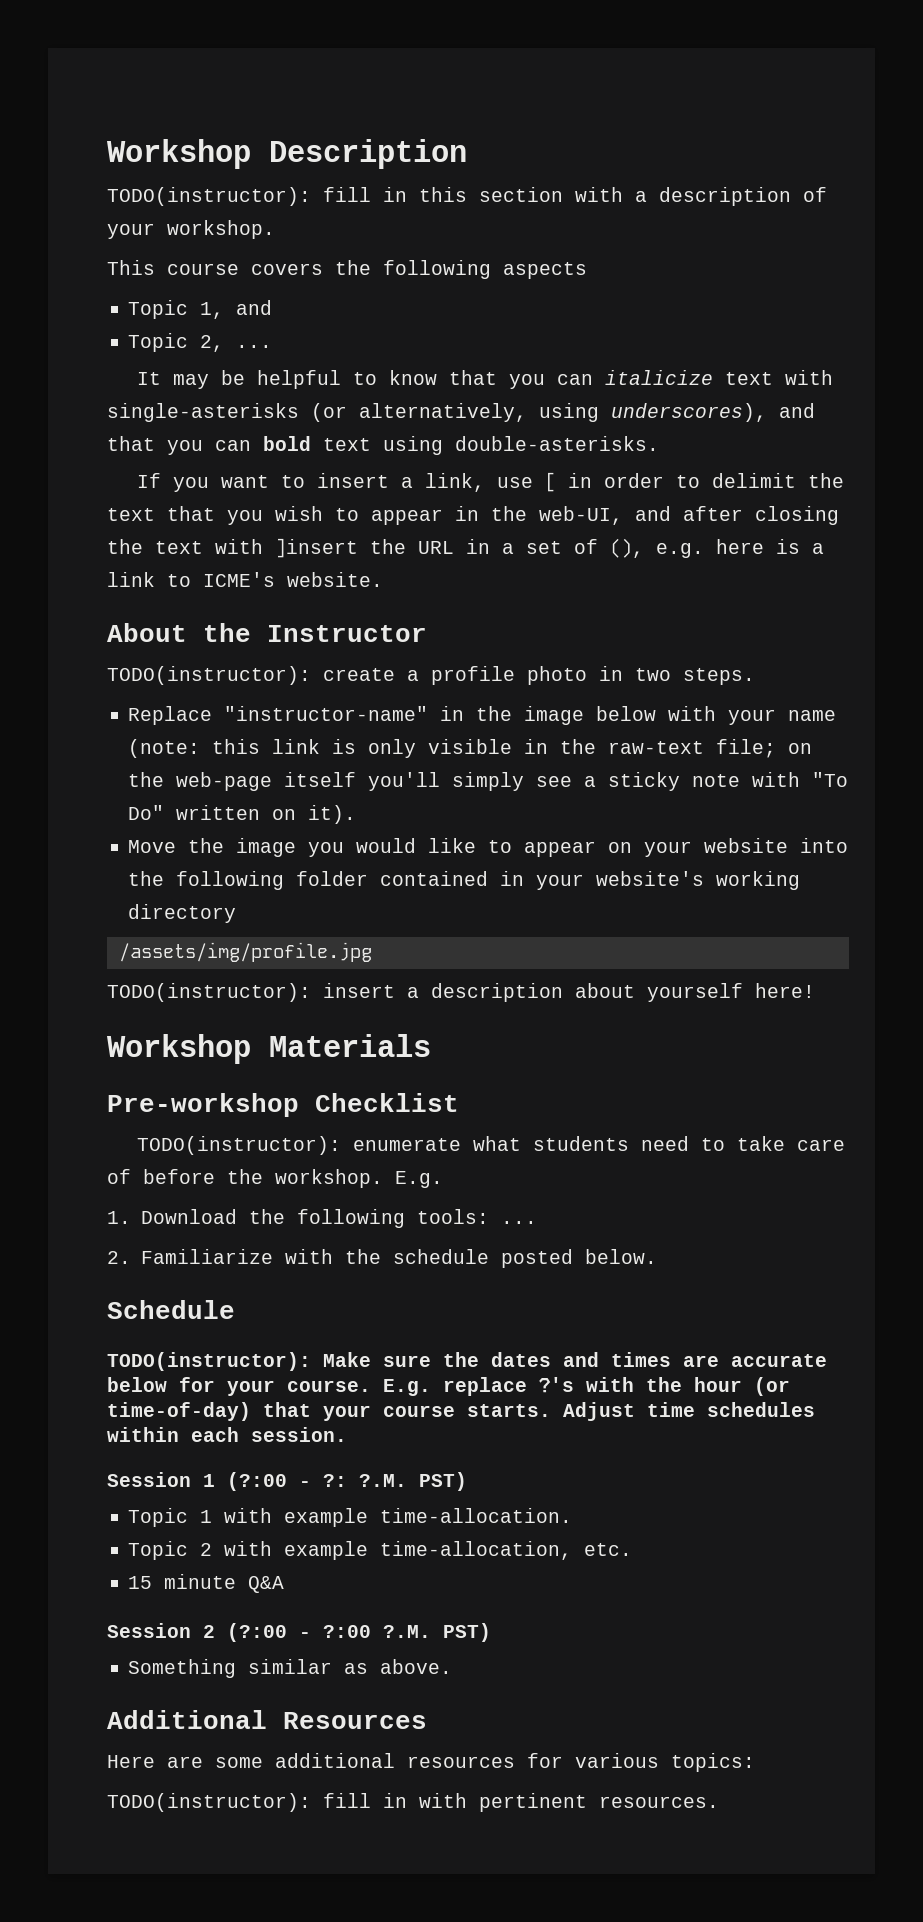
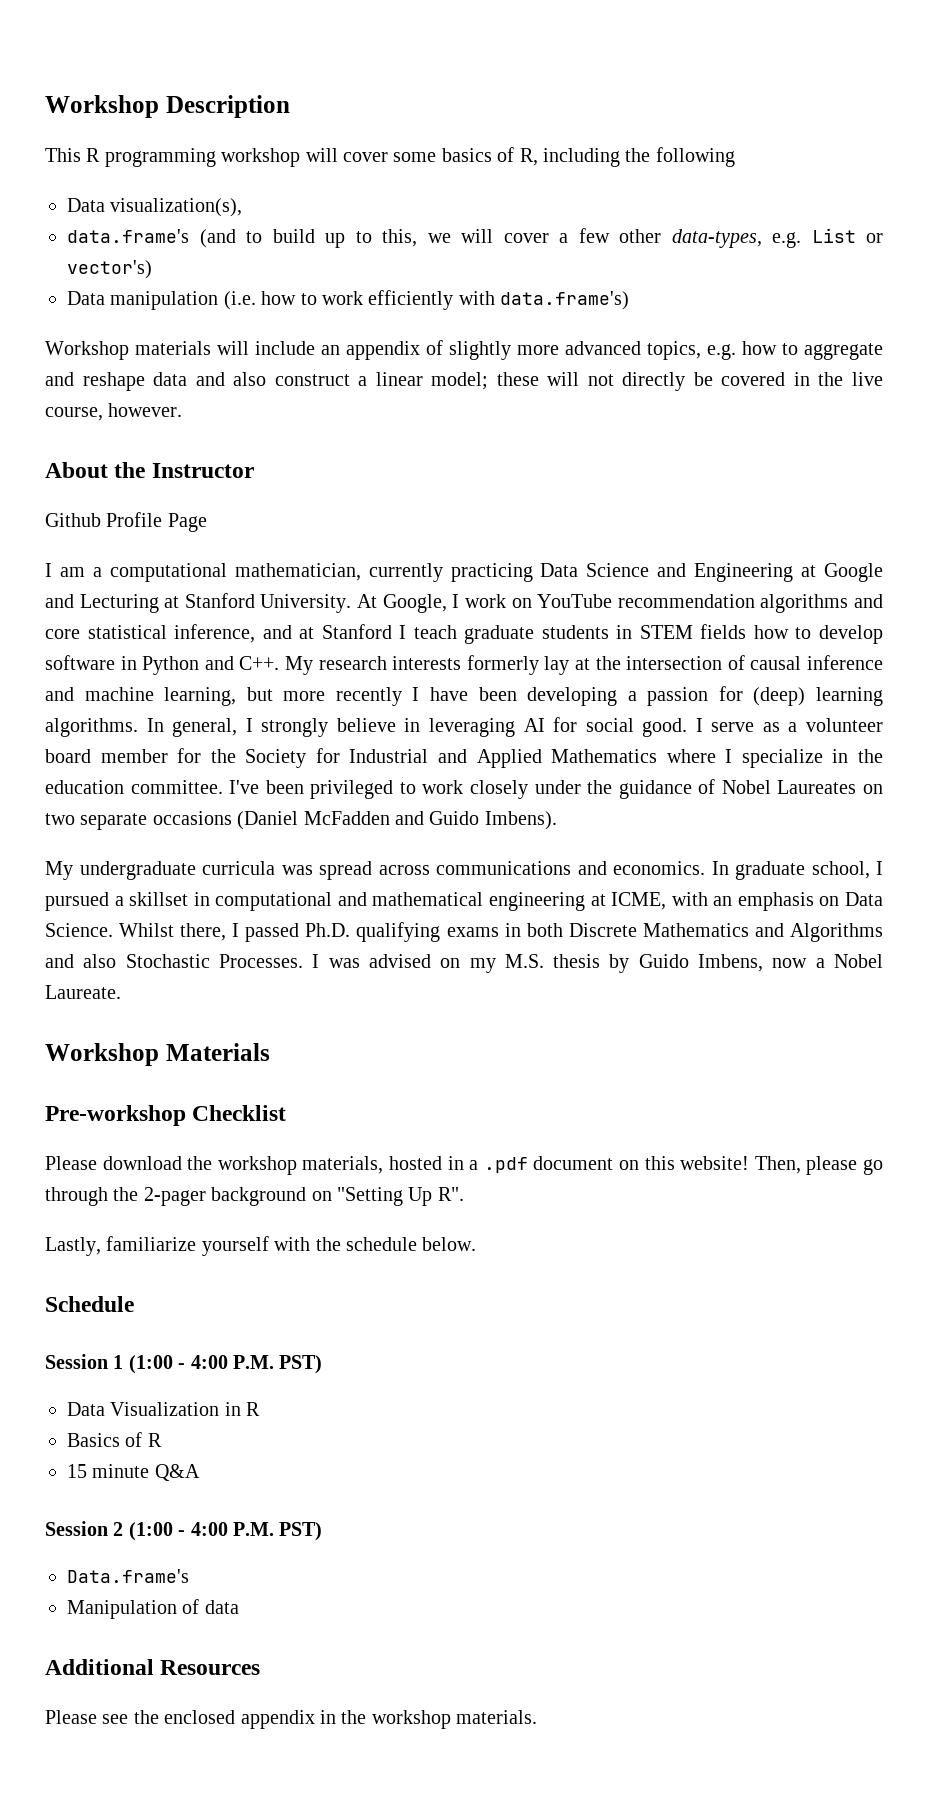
- TODO(instructor): fill in this section with a description of your workshop.
- This course covers the following aspects
- Topic 1, and
- Topic 2, ...
- It may be helpful to know that you can italicize text with single-asterisks (or alternatively, using underscores), and that you can bold text using double-asterisks.
- If you want to insert a link, use [ in order to delimit the text that you wish to appear in the web-UI, and after closing the text with ]insert the URL in a set of (), e.g. here is a link to ICME's website.
+ This R programming workshop will cover some basics of R, including the following
+ Data visualization(s),
+ data.frame's (and to build up to this, we will cover a few other data-types, e.g. List or vector's)
+ Data manipulation (i.e. how to work efficiently with data.frame's)
+ Workshop materials will include an appendix of slightly more advanced topics, e.g. how to aggregate and reshape data and also construct a linear model; these will not directly be covered in the live course, however.
  About the Instructor
- TODO(instructor): create a profile photo in two steps.
- Replace "instructor-name" in the image below with your name (note: this link is only visible in the raw-text file; on the web-page itself you'll simply see a sticky note with "To Do" written on it).
- Move the image you would like to appear on your website into the following folder contained in your website's working directory
- /assets/img/profile.jpg
- TODO(instructor): insert a description about yourself here!
+ Github Profile Page
+ I am a computational mathematician, currently practicing Data Science and Engineering at Google and Lecturing at Stanford University. At Google, I work on YouTube recommendation algorithms and core statistical inference, and at Stanford I teach graduate students in STEM fields how to develop software in Python and C++. My research interests formerly lay at the intersection of causal inference and machine learning, but more recently I have been developing a passion for (deep) learning algorithms. In general, I strongly believe in leveraging AI for social good. I serve as a volunteer board member for the Society for Industrial and Applied Mathematics where I specialize in the education committee. I've been privileged to work closely under the guidance of Nobel Laureates on two separate occasions (Daniel McFadden and Guido Imbens).
+ My undergraduate curricula was spread across communications and economics. In graduate school, I pursued a skillset in computational and mathematical engineering at ICME, with an emphasis on Data Science. Whilst there, I passed Ph.D. qualifying exams in both Discrete Mathematics and Algorithms and also Stochastic Processes. I was advised on my M.S. thesis by Guido Imbens, now a Nobel Laureate.
  Workshop Materials
  Pre-workshop Checklist
- TODO(instructor): enumerate what students need to take care of before the workshop. E.g.
- 1. Download the following tools: ...
- 2. Familiarize with the schedule posted below.
+ Please download the workshop materials, hosted in a .pdf document on this website! Then, please go through the 2-pager background on "Setting Up R".
+ Lastly, familiarize yourself with the schedule below.
- TODO(instructor): Make sure the dates and times are accurate below for your course. E.g. replace ?'s with the hour (or time-of-day) that your course starts. Adjust time schedules within each session.
- Session 1 (?:00 - ?: ?.M. PST)
- Topic 1 with example time-allocation.
- Topic 2 with example time-allocation, etc.
+ Session 1 (1:00 - 4:00 P.M. PST)
+ Data Visualization in R
+ Basics of R
- Session 2 (?:00 - ?:00 ?.M. PST)
- Something similar as above.
+ Session 2 (1:00 - 4:00 P.M. PST)
+ Data.frame's
+ Manipulation of data
  Additional Resources
- Here are some additional resources for various topics:
- TODO(instructor): fill in with pertinent resources.
+ Please see the enclosed appendix in the workshop materials.

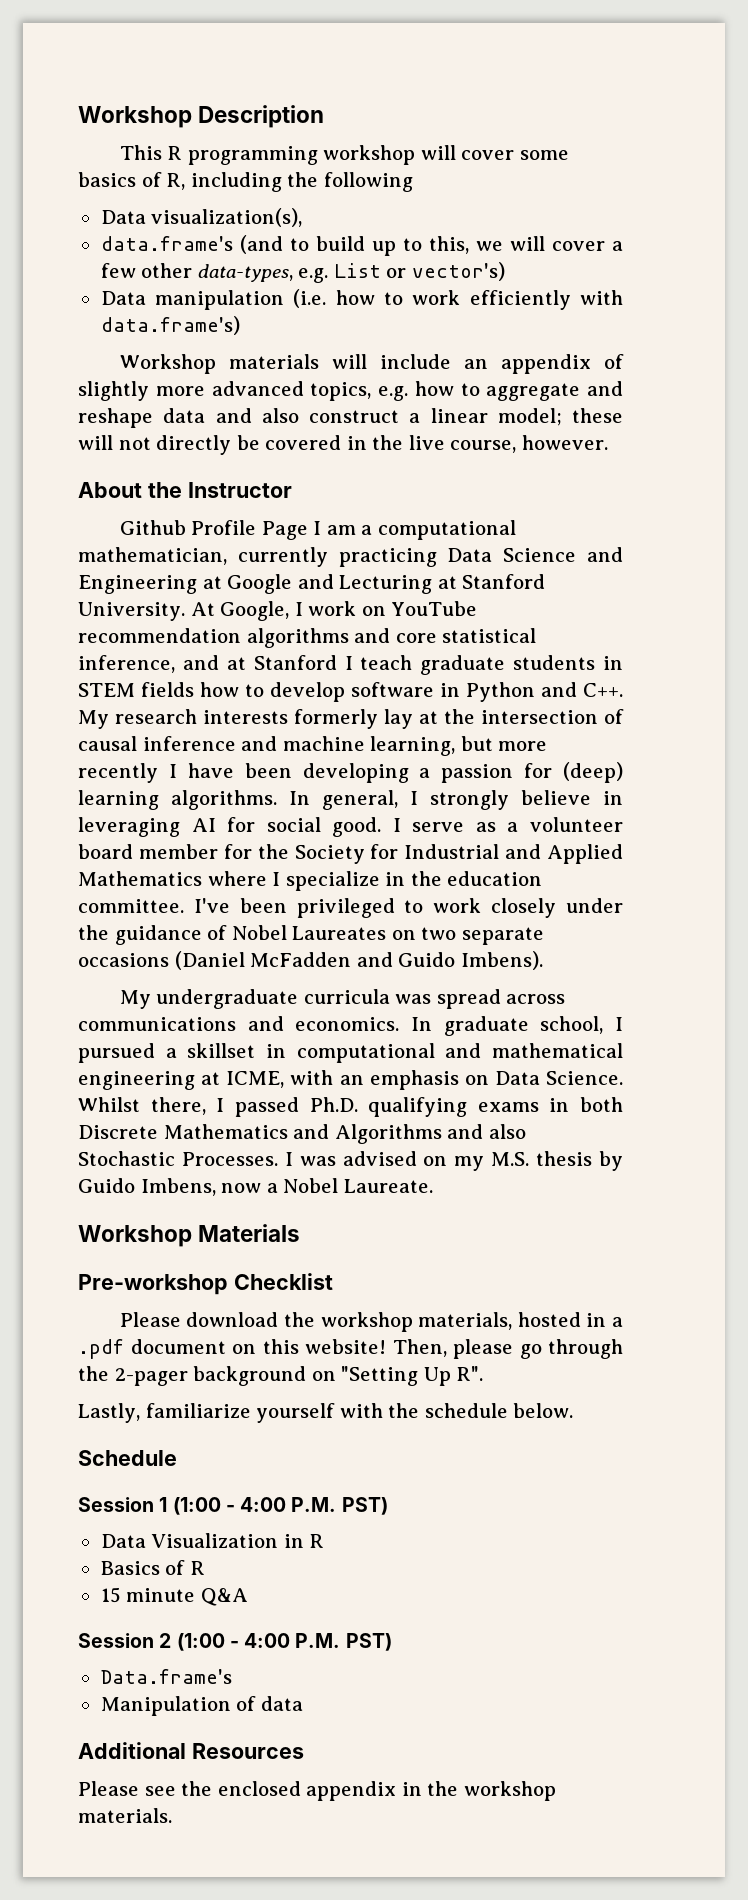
- Github Profile Page
- I am a computational mathematician, currently practicing Data Science and Engineering at Google and Lecturing at Stanford University.
+ Github Profile Page I am a computational mathematician, currently practicing Data Science and Engineering at Google and Lecturing at Stanford University.

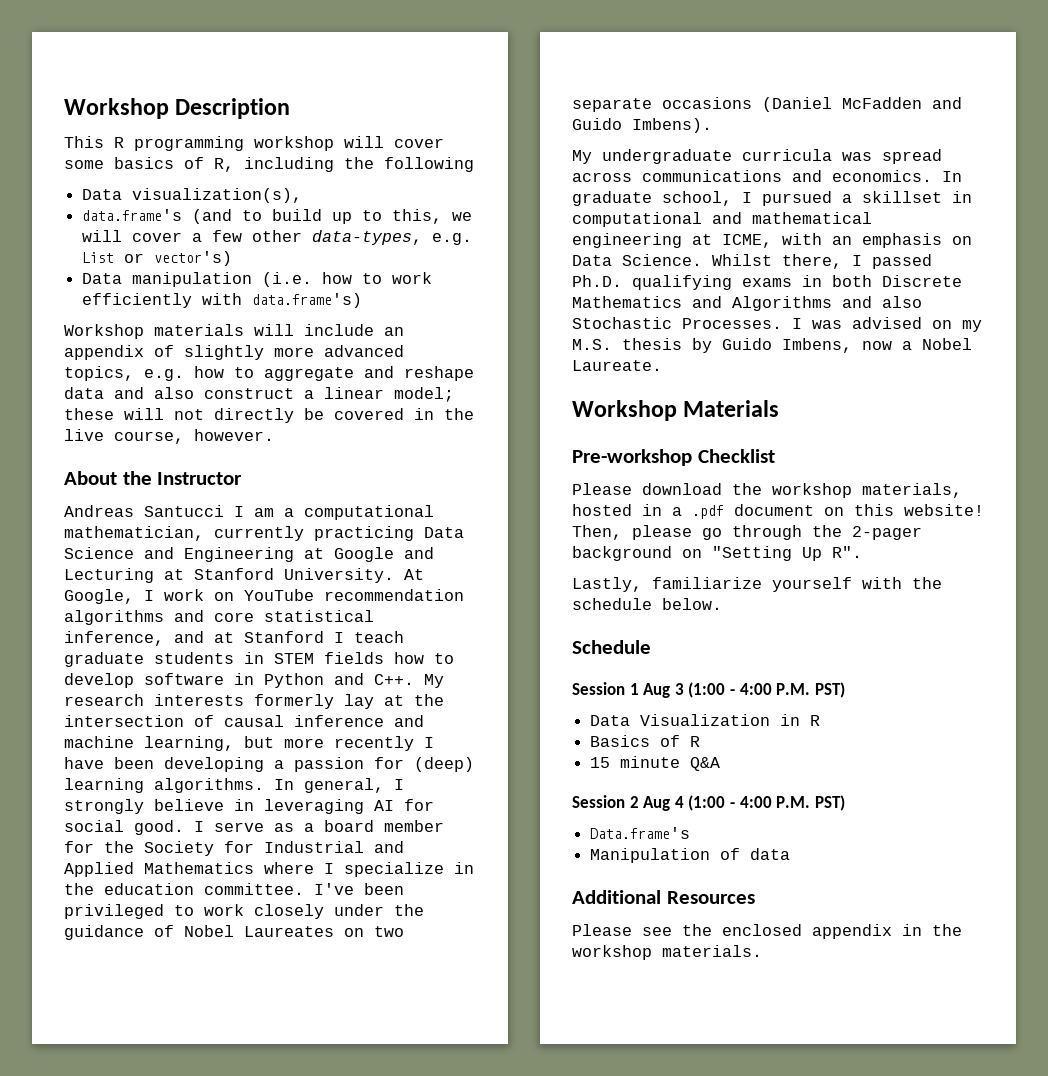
- Github Profile Page I am a computational mathematician, currently practicing Data Science and Engineering at Google and Lecturing at Stanford University.
+ Andreas Santucci I am a computational mathematician, currently practicing Data Science and Engineering at Google and Lecturing at Stanford University.
- I serve as a volunteer board member for the Society for Industrial and Applied Mathematics where I specialize in the education committee.
+ I serve as a board member for the Society for Industrial and Applied Mathematics where I specialize in the education committee.
- Session 1 (1:00 - 4:00 P.M. PST)
+ Session 1 Aug 3 (1:00 - 4:00 P.M. PST)
- Session 2 (1:00 - 4:00 P.M. PST)
+ Session 2 Aug 4 (1:00 - 4:00 P.M. PST)

